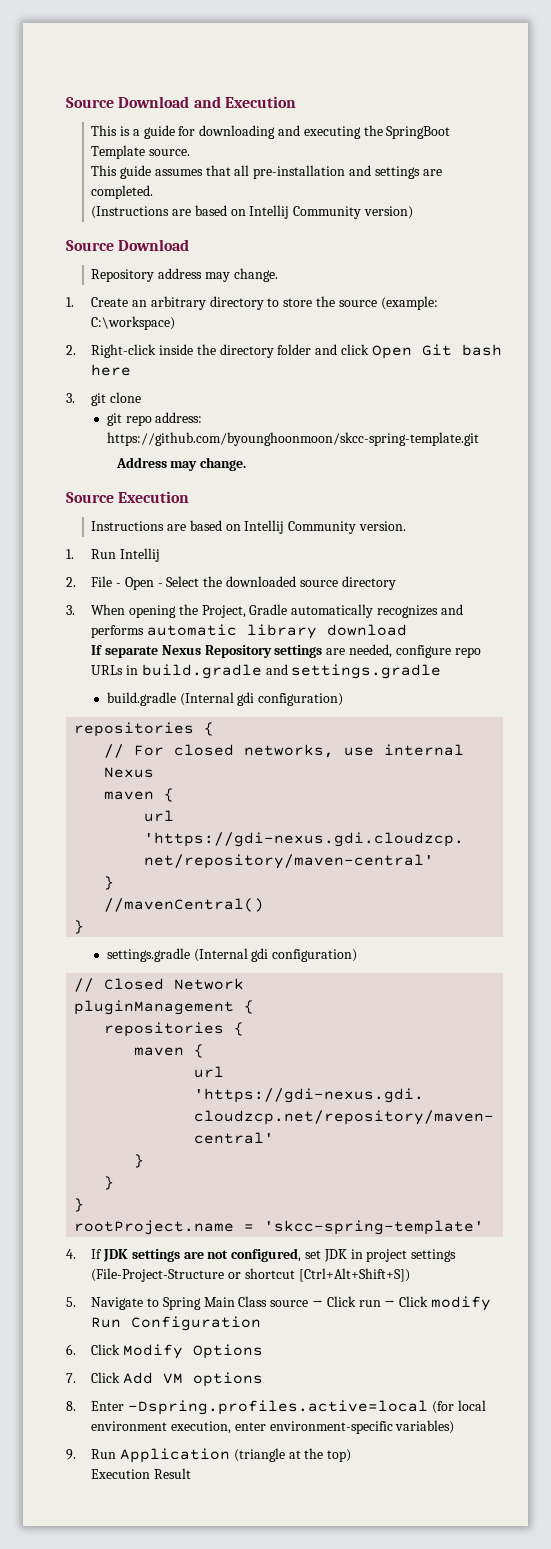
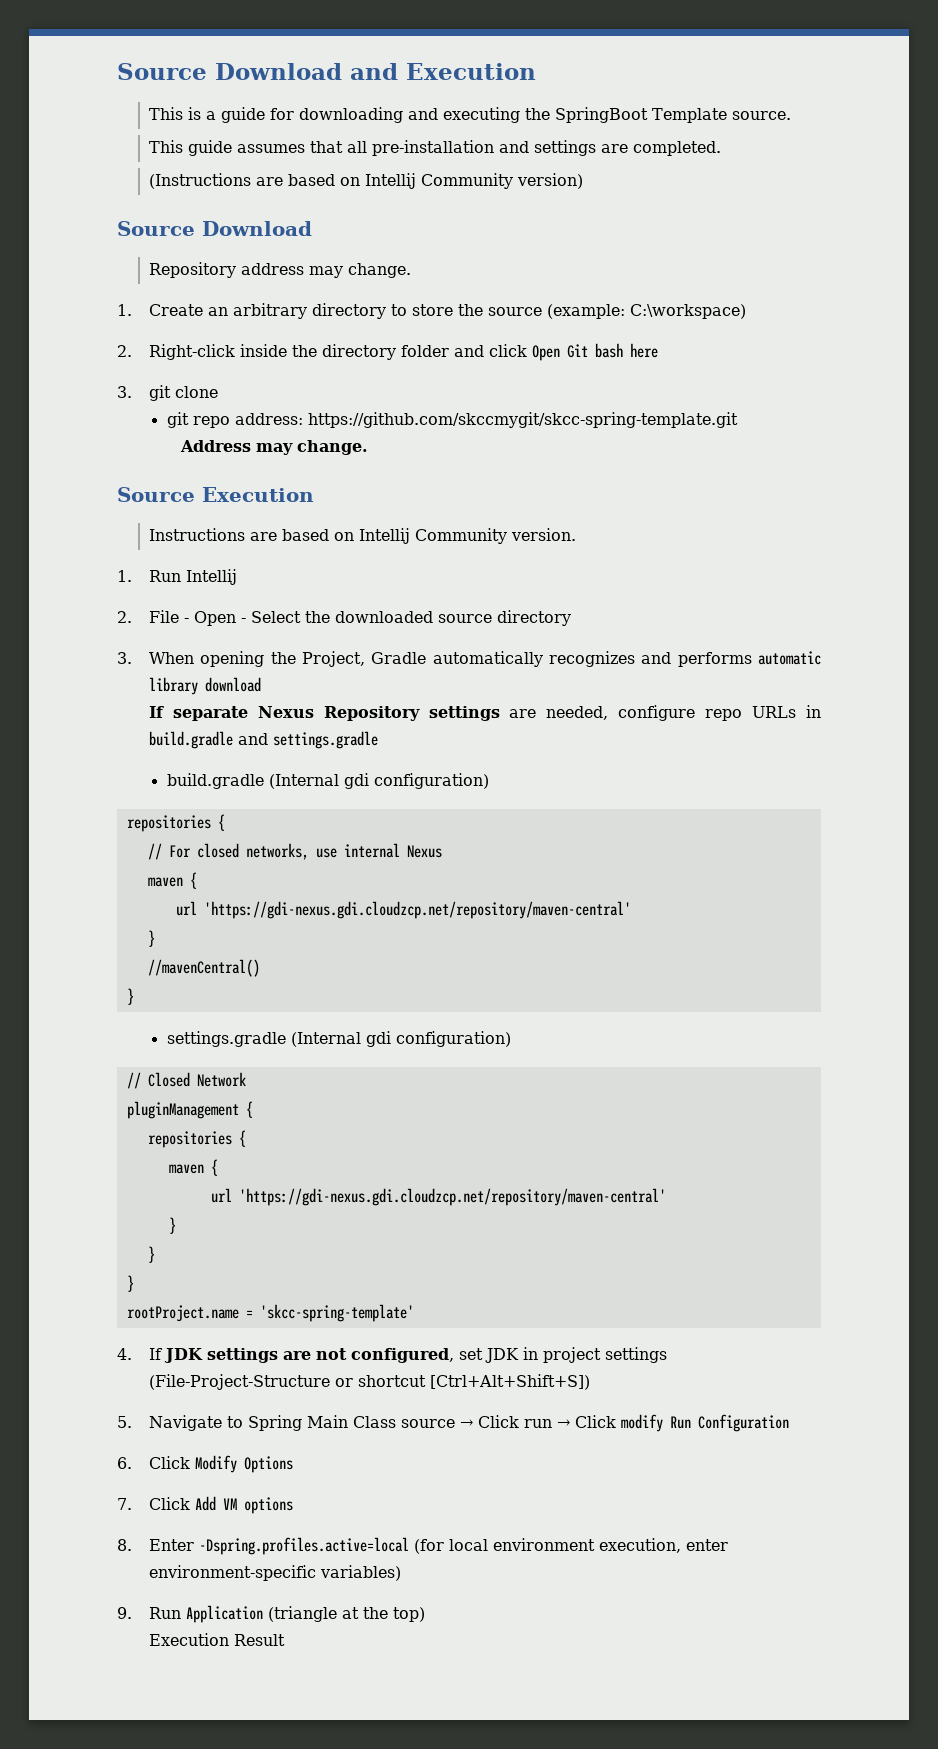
- git repo address: https://github.com/byounghoonmoon/skcc-spring-template.git
+ git repo address: https://github.com/skccmygit/skcc-spring-template.git

